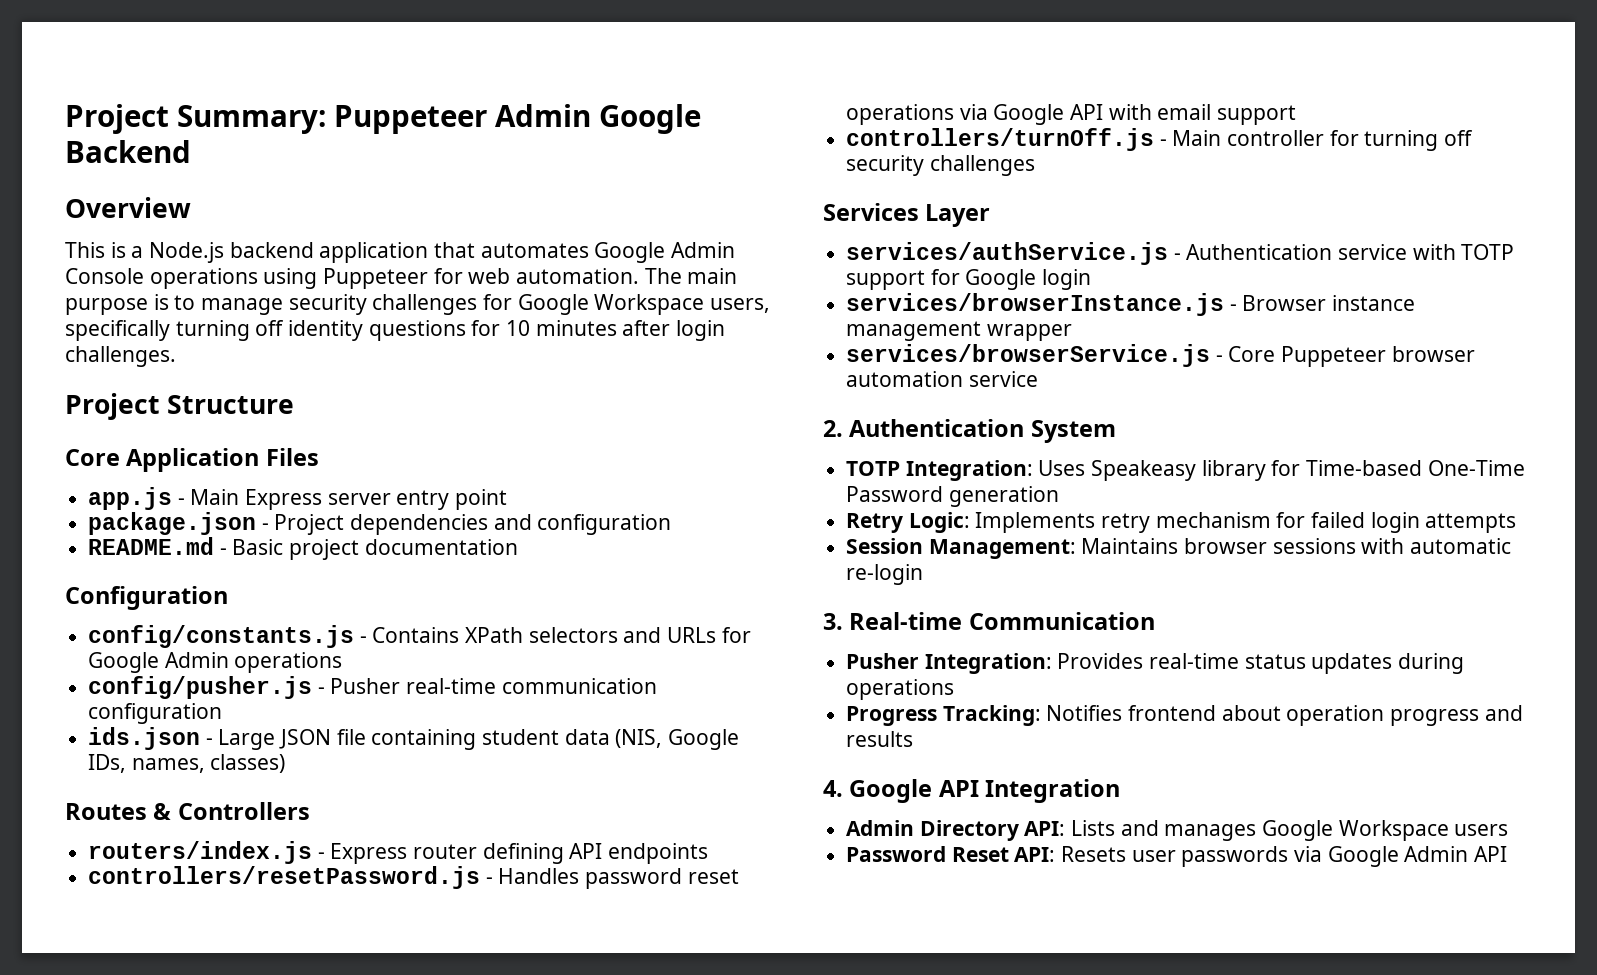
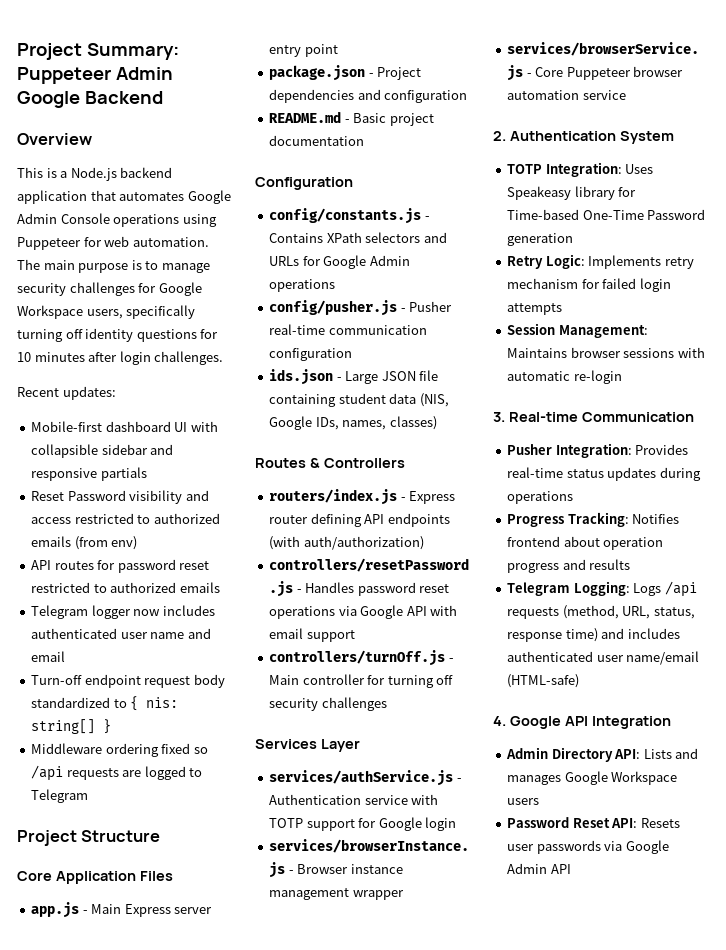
+ Recent updates:
+ Mobile-first dashboard UI with collapsible sidebar and responsive partials
+ Reset Password visibility and access restricted to authorized emails (from env)
+ API routes for password reset restricted to authorized emails
+ Telegram logger now includes authenticated user name and email
+ Turn-off endpoint request body standardized to { nis: string[] }
+ Middleware ordering fixed so /api requests are logged to Telegram
- routers/index.js - Express router defining API endpoints
+ routers/index.js - Express router defining API endpoints (with auth/authorization)
+ Telegram Logging: Logs /api requests (method, URL, status, response time) and includes authenticated user name/email (HTML-safe)

